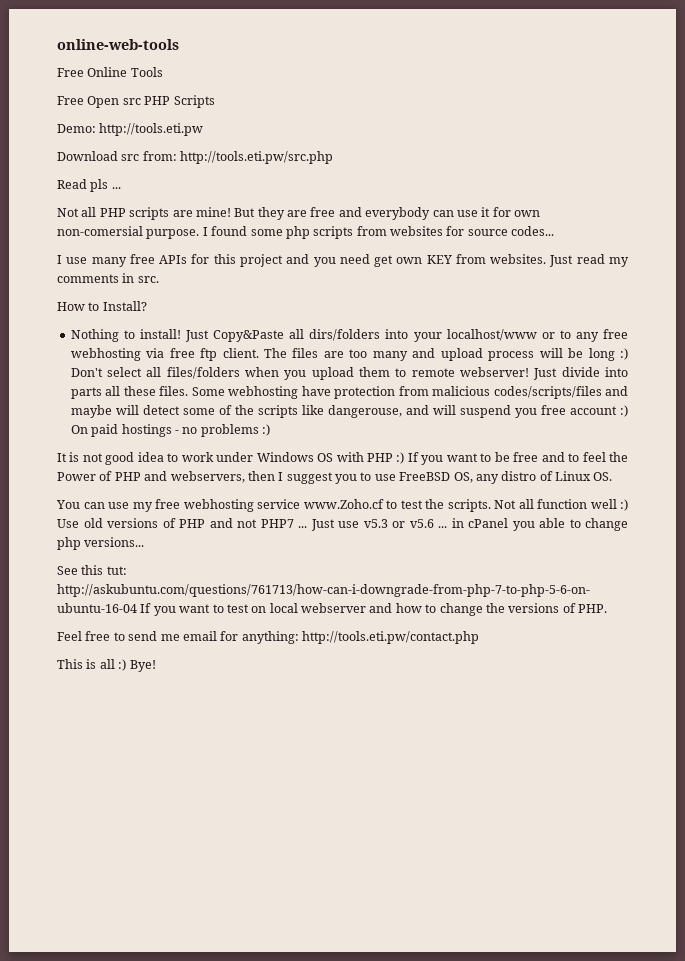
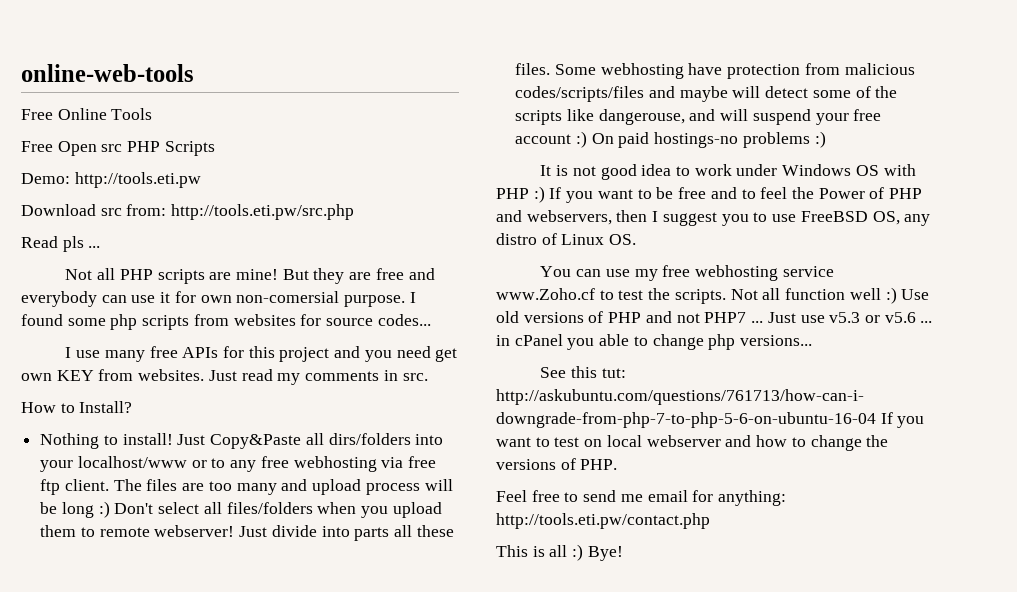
- Some webhosting have protection from malicious codes/scripts/files and maybe will detect some of the scripts like dangerouse, and will suspend you free account :) On paid hostings - no problems :)
+ Some webhosting have protection from malicious codes/scripts/files and maybe will detect some of the scripts like dangerouse, and will suspend your free account :) On paid hostings-no problems :)

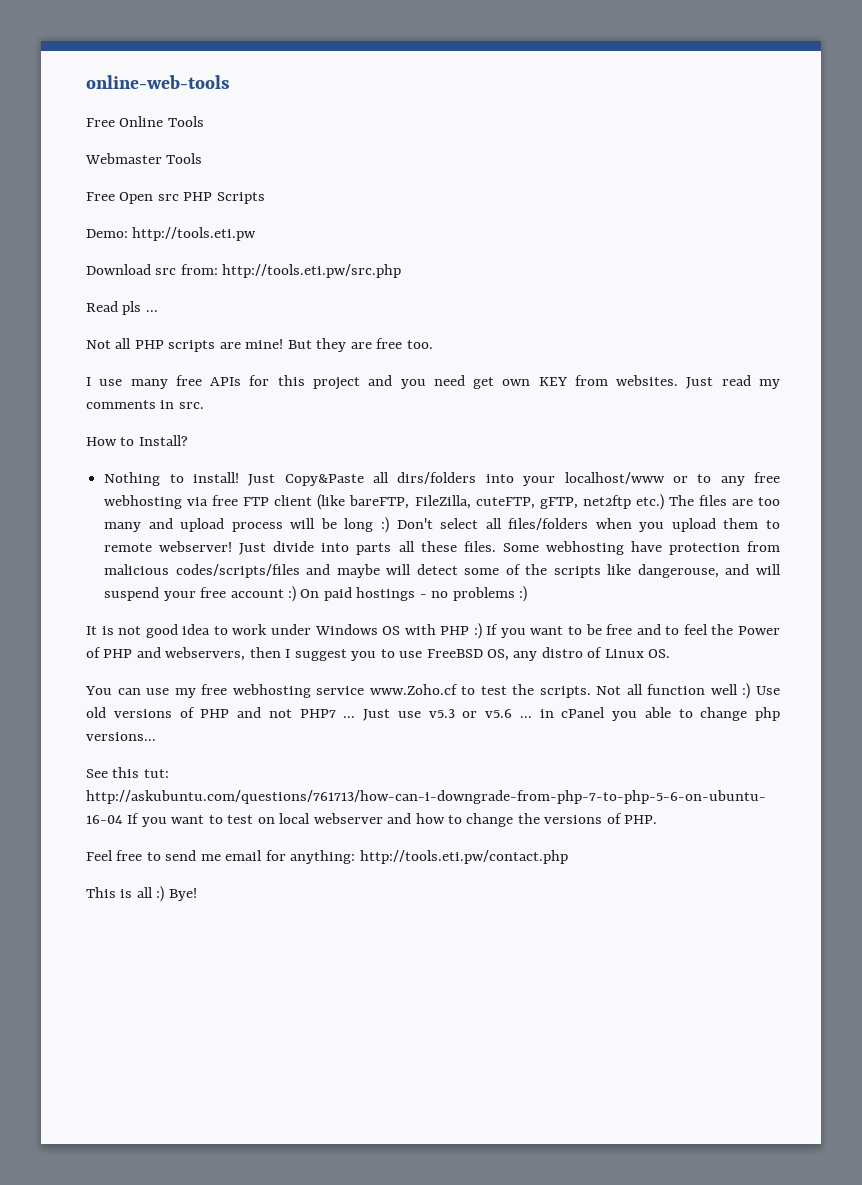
+ Webmaster Tools
- But they are free and everybody can use it for own non-comersial purpose. I found some php scripts from websites for source codes...
+ But they are free too.
- Just Copy&Paste all dirs/folders into your localhost/www or to any free webhosting via free ftp client. The files are too many and upload process will be long :) Don't select all files/folders when you upload them to remote webserver!
+ Just Copy&Paste all dirs/folders into your localhost/www or to any free webhosting via free FTP client (like bareFTP, FileZilla, cuteFTP, gFTP, net2ftp etc.) The files are too many and upload process will be long :) Don't select all files/folders when you upload them to remote webserver!
- Some webhosting have protection from malicious codes/scripts/files and maybe will detect some of the scripts like dangerouse, and will suspend your free account :) On paid hostings-no problems :)
+ Some webhosting have protection from malicious codes/scripts/files and maybe will detect some of the scripts like dangerouse, and will suspend your free account :) On paid hostings - no problems :)

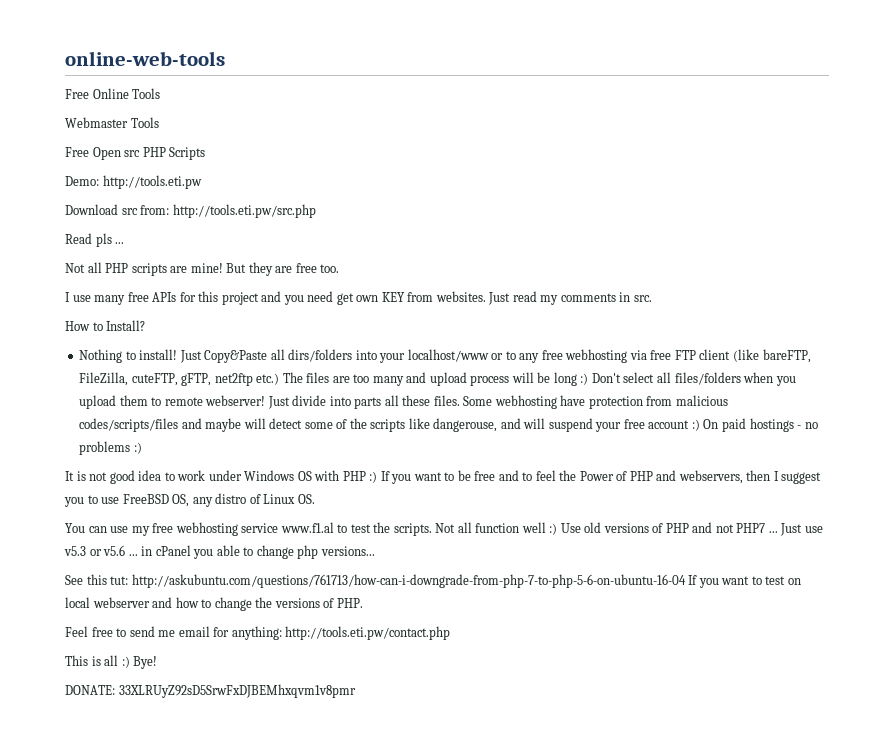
- You can use my free webhosting service www.Zoho.cf to test the scripts.
+ You can use my free webhosting service www.f1.al to test the scripts.
+ DONATE: 33XLRUyZ92sD5SrwFxDJBEMhxqvm1v8pmr

